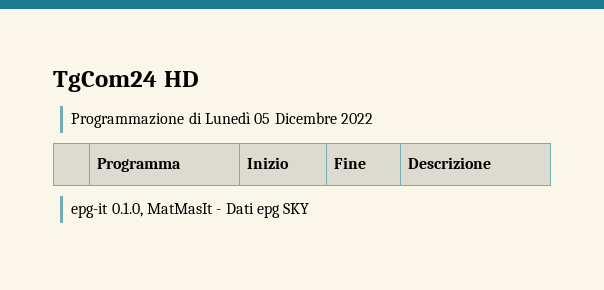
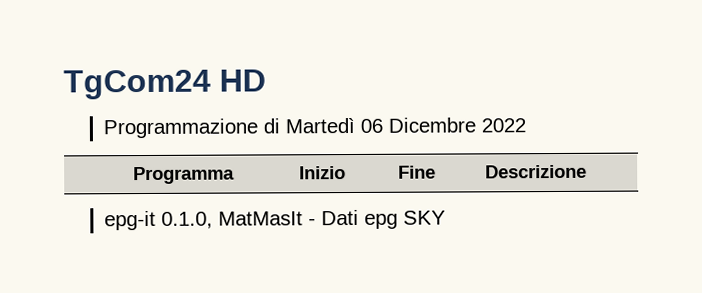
- Programmazione di Lunedì 05 Dicembre 2022
+ Programmazione di Martedì 06 Dicembre 2022

